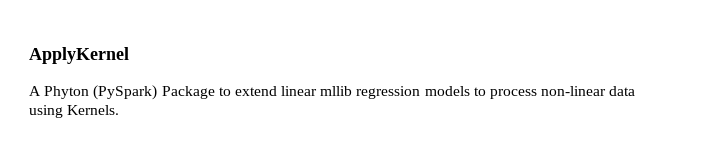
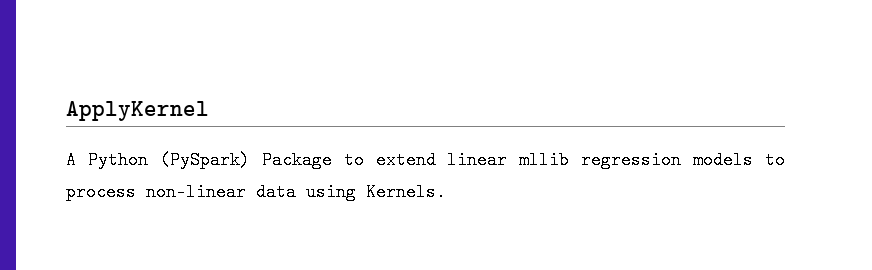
- A Phyton (PySpark) Package to extend linear mllib regression models to process non-linear data using Kernels.
+ A Python (PySpark) Package to extend linear mllib regression models to process non-linear data using Kernels.

